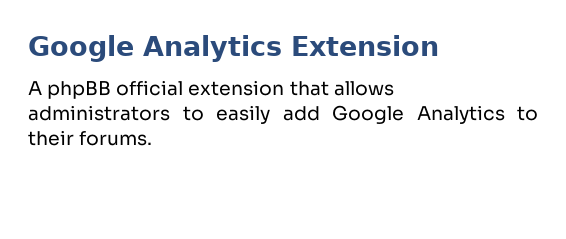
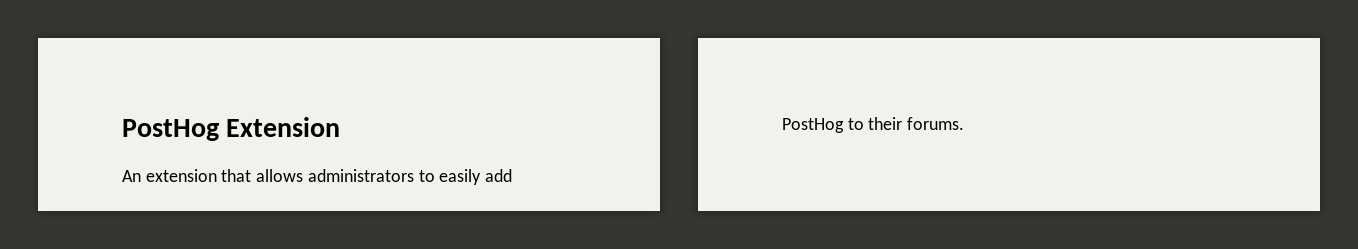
- Google Analytics Extension
+ PostHog Extension
- A phpBB official extension that allows administrators to easily add Google Analytics to their forums.
+ An extension that allows administrators to easily add PostHog to their forums.

